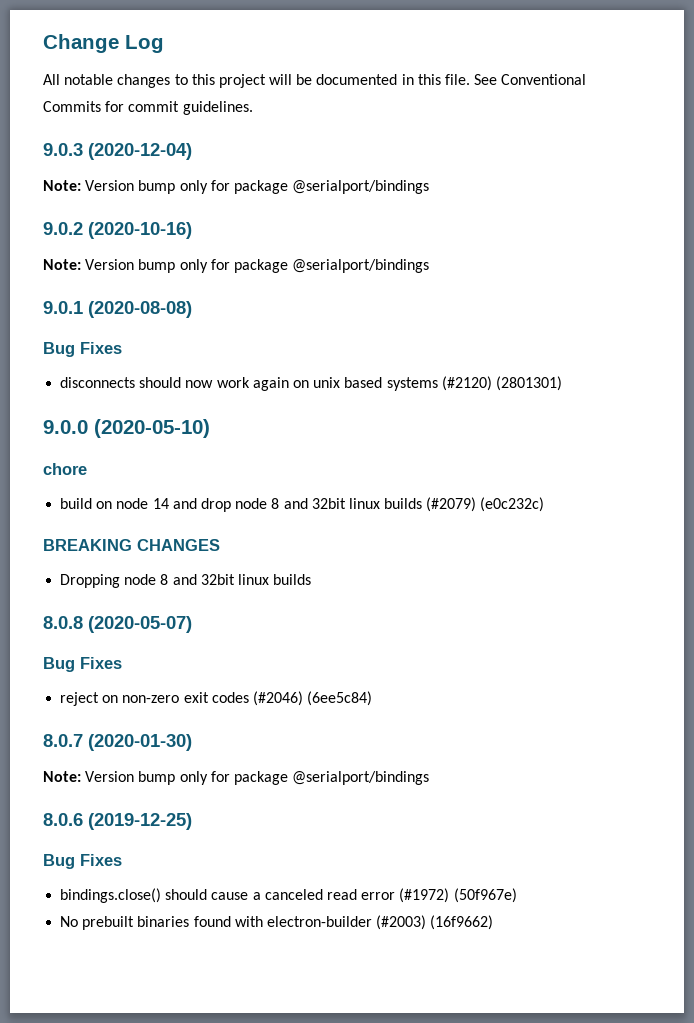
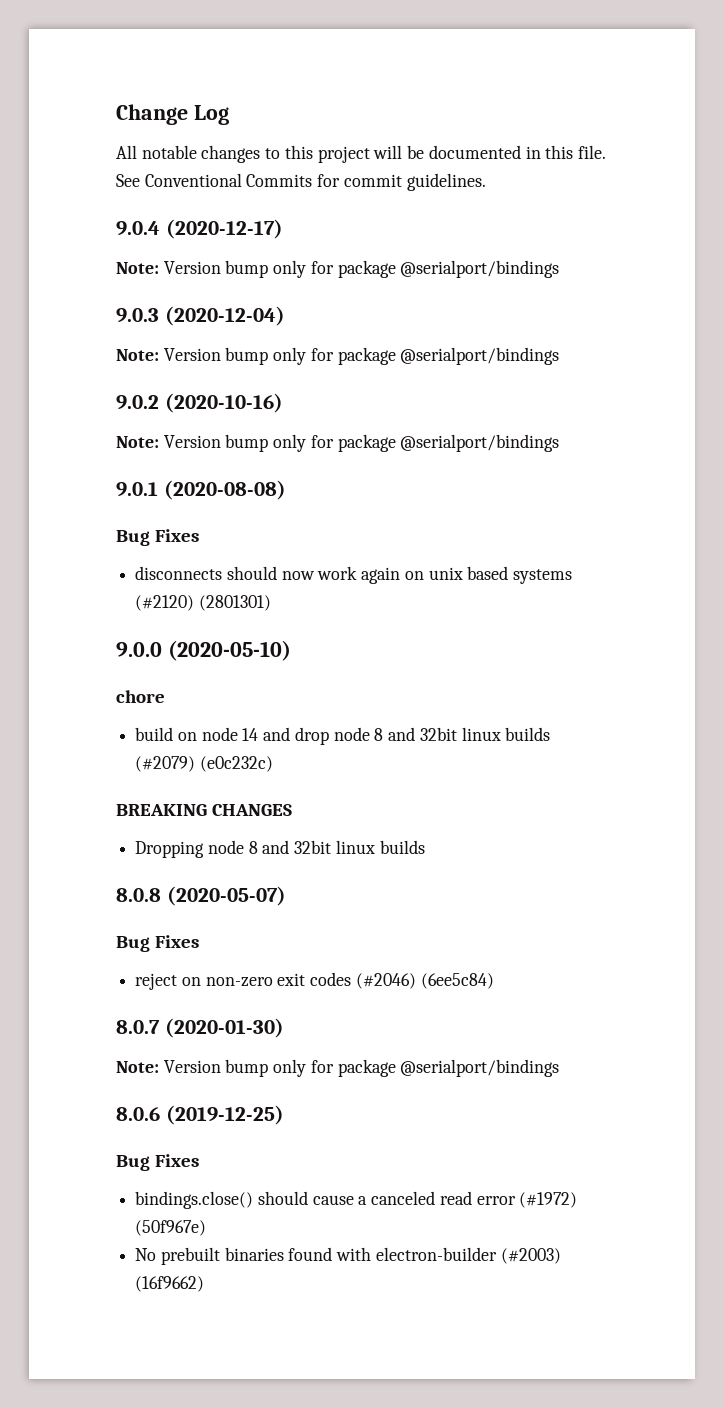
+ 9.0.4 (2020-12-17)
+ Note: Version bump only for package @serialport/bindings

